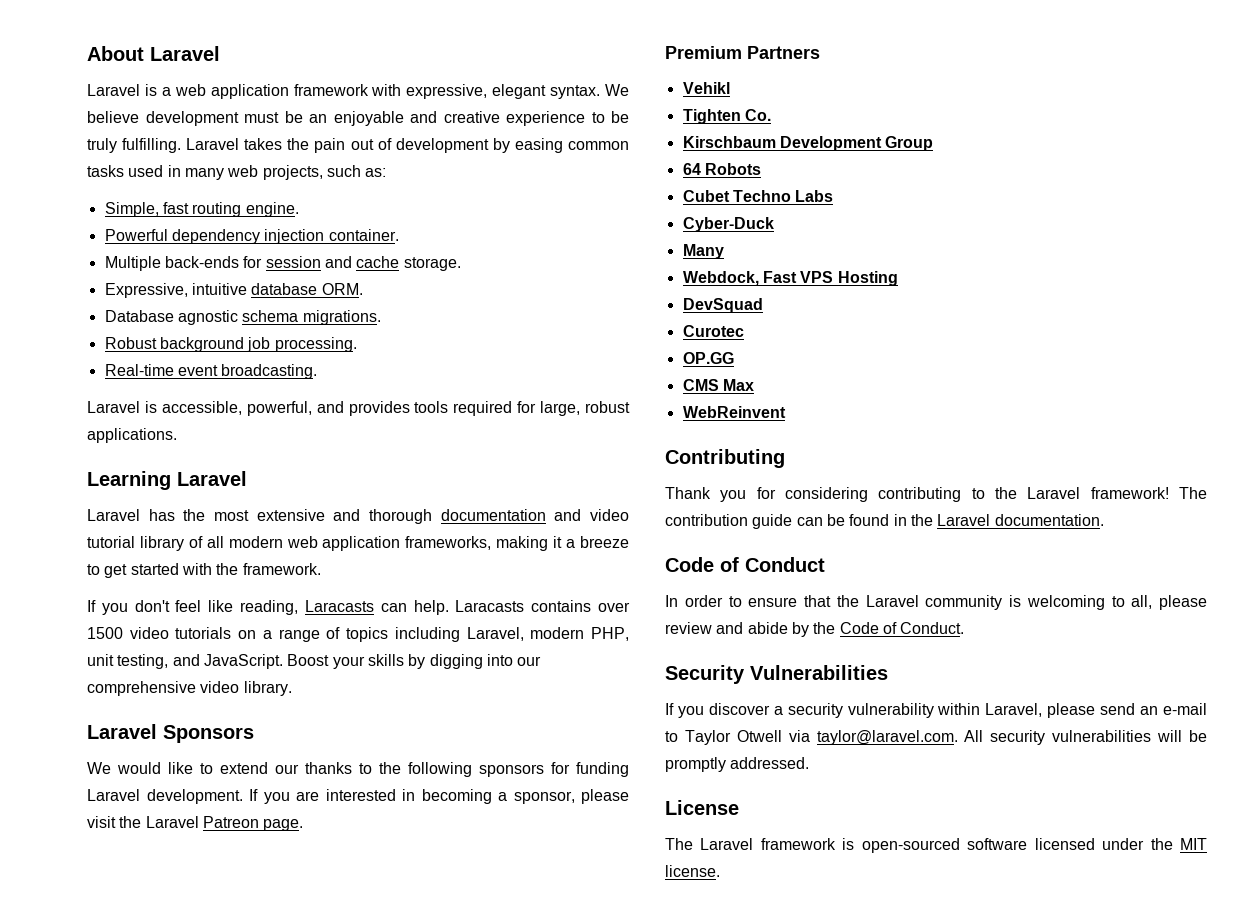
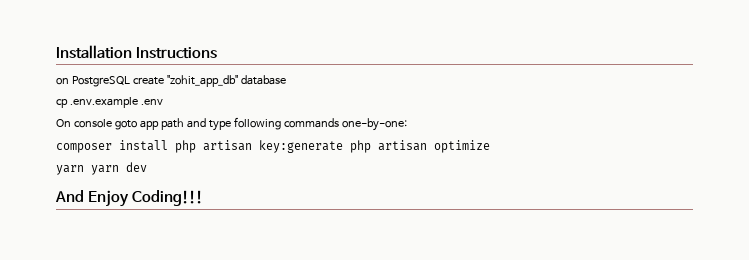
- About Laravel
- Laravel is a web application framework with expressive, elegant syntax. We believe development must be an enjoyable and creative experience to be truly fulfilling. Laravel takes the pain out of development by easing common tasks used in many web projects, such as:
- Simple, fast routing engine.
- Powerful dependency injection container.
- Multiple back-ends for session and cache storage.
- Expressive, intuitive database ORM.
- Database agnostic schema migrations.
- Robust background job processing.
- Real-time event broadcasting.
- Laravel is accessible, powerful, and provides tools required for large, robust applications.
- Learning Laravel
- Laravel has the most extensive and thorough documentation and video tutorial library of all modern web application frameworks, making it a breeze to get started with the framework.
- If you don't feel like reading, Laracasts can help. Laracasts contains over 1500 video tutorials on a range of topics including Laravel, modern PHP, unit testing, and JavaScript. Boost your skills by digging into our comprehensive video library.
- Laravel Sponsors
- We would like to extend our thanks to the following sponsors for funding Laravel development. If you are interested in becoming a sponsor, please visit the Laravel Patreon page.
- Premium Partners
- Vehikl
- Tighten Co.
- Kirschbaum Development Group
- 64 Robots
- Cubet Techno Labs
- Cyber-Duck
- Many
- Webdock, Fast VPS Hosting
- DevSquad
- Curotec
- OP.GG
- CMS Max
- WebReinvent
- Contributing
- Thank you for considering contributing to the Laravel framework! The contribution guide can be found in the Laravel documentation.
- Code of Conduct
- In order to ensure that the Laravel community is welcoming to all, please review and abide by the Code of Conduct.
- Security Vulnerabilities
- If you discover a security vulnerability within Laravel, please send an e-mail to Taylor Otwell via taylor@laravel.com. All security vulnerabilities will be promptly addressed.
- License
- The Laravel framework is open-sourced software licensed under the MIT license.
+ Installation Instructions
+ on PostgreSQL create "zohit_app_db" database
+ cp .env.example .env
+ On console goto app path and type following commands one-by-one:
+ composer install php artisan key:generate php artisan optimize
+ yarn yarn dev
+ And Enjoy Coding!!!

